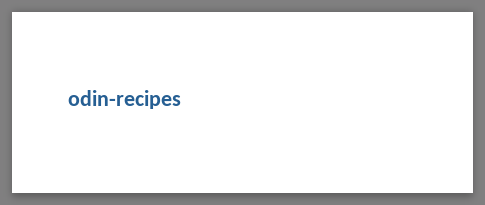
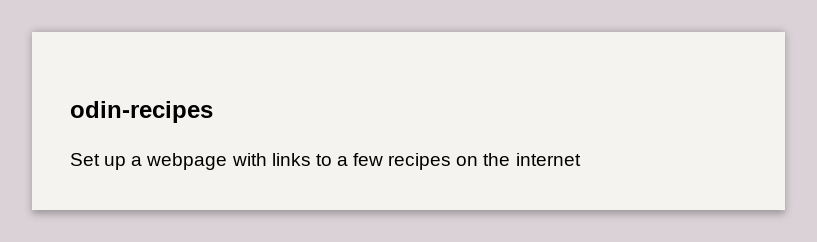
+ Set up a webpage with links to a few recipes on the internet

